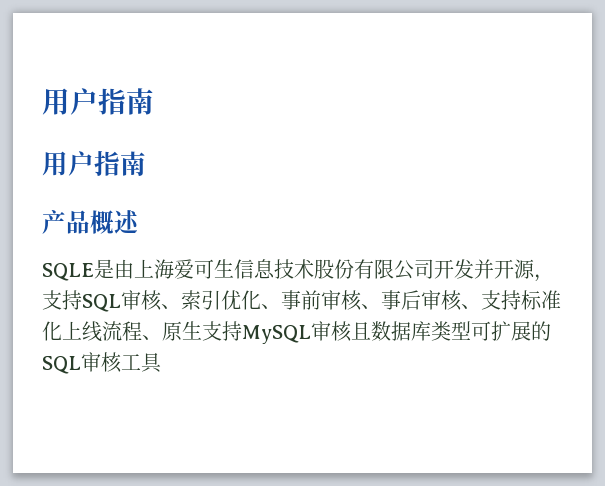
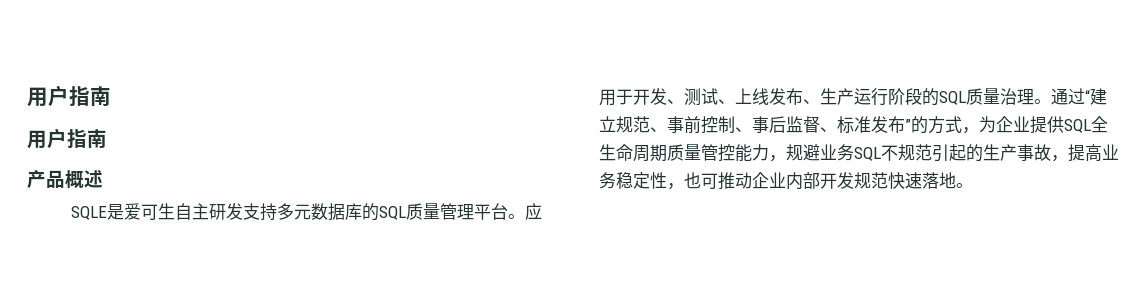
- SQLE是由上海爱可生信息技术股份有限公司开发并开源，支持SQL审核、索引优化、事前审核、事后审核、支持标准化上线流程、原生支持MySQL审核且数据库类型可扩展的SQL审核工具
+ SQLE是爱可生自主研发支持多元数据库的SQL质量管理平台。应用于开发、测试、上线发布、生产运行阶段的SQL质量治理。通过“建立规范、事前控制、事后监督、标准发布”的方式，为企业提供SQL全生命周期质量管控能力，规避业务SQL不规范引起的生产事故，提高业务稳定性，也可推动企业内部开发规范快速落地。

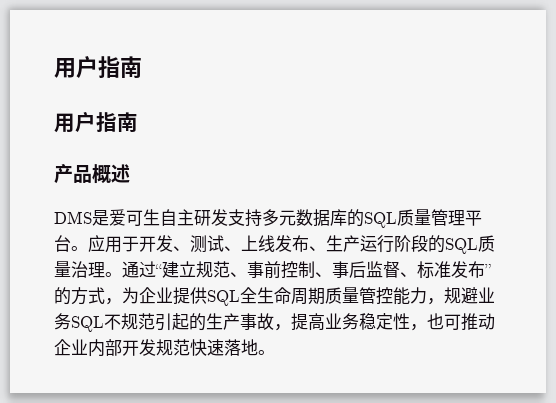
- SQLE是爱可生自主研发支持多元数据库的SQL质量管理平台。
+ DMS是爱可生自主研发支持多元数据库的SQL质量管理平台。

